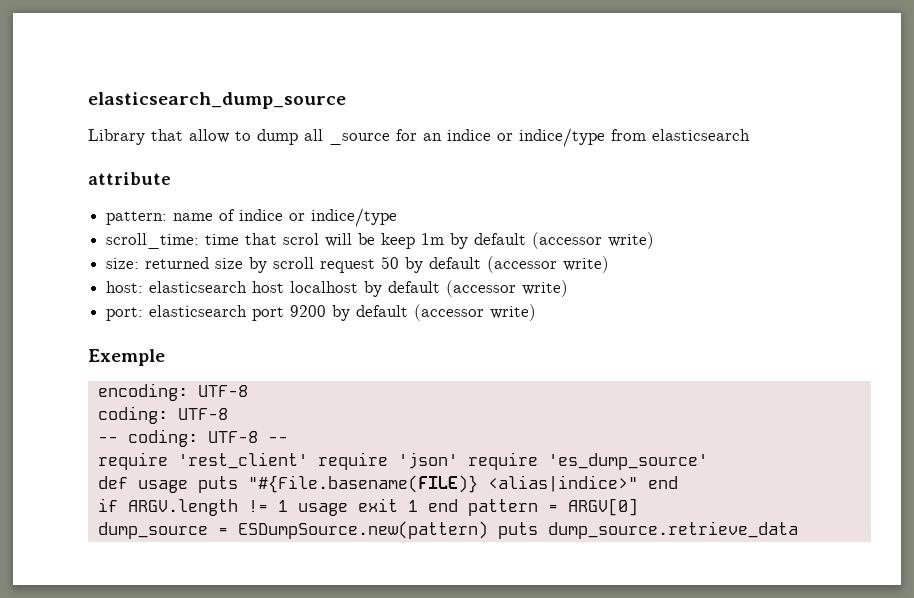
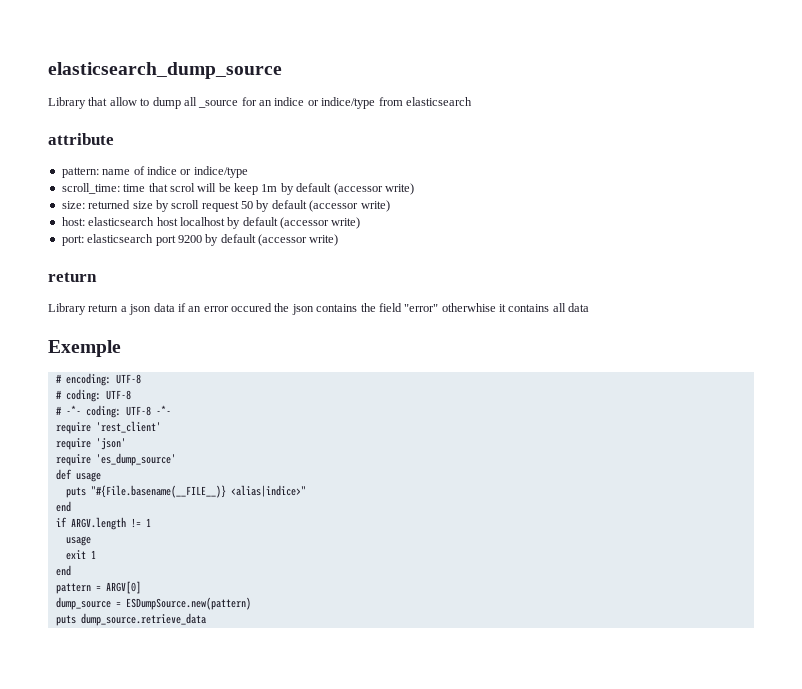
  port: elasticsearch port 9200 by default (accessor write)
+ return
+ Library return a json data if an error occured the json contains the field "error" otherwhise it contains all data
- encoding: UTF-8
- coding: UTF-8
+ # encoding: UTF-8
+ # coding: UTF-8
- -- coding: UTF-8 --
+ # -*- coding: UTF-8 -*-
- require 'rest_client' require 'json' require 'es_dump_source'
+ require 'rest_client'
+ require 'json'
+ require 'es_dump_source'
- def usage puts "#{File.basename(FILE)} <alias|indice>" end
+ def usage
+ puts "#{File.basename(__FILE__)} <alias|indice>"
+ end
- if ARGV.length != 1 usage exit 1 end pattern = ARGV[0]
+ if ARGV.length != 1
+ usage
+ exit 1
+ end
+ pattern = ARGV[0]
- dump_source = ESDumpSource.new(pattern) puts dump_source.retrieve_data
+ dump_source = ESDumpSource.new(pattern)
+ puts dump_source.retrieve_data

